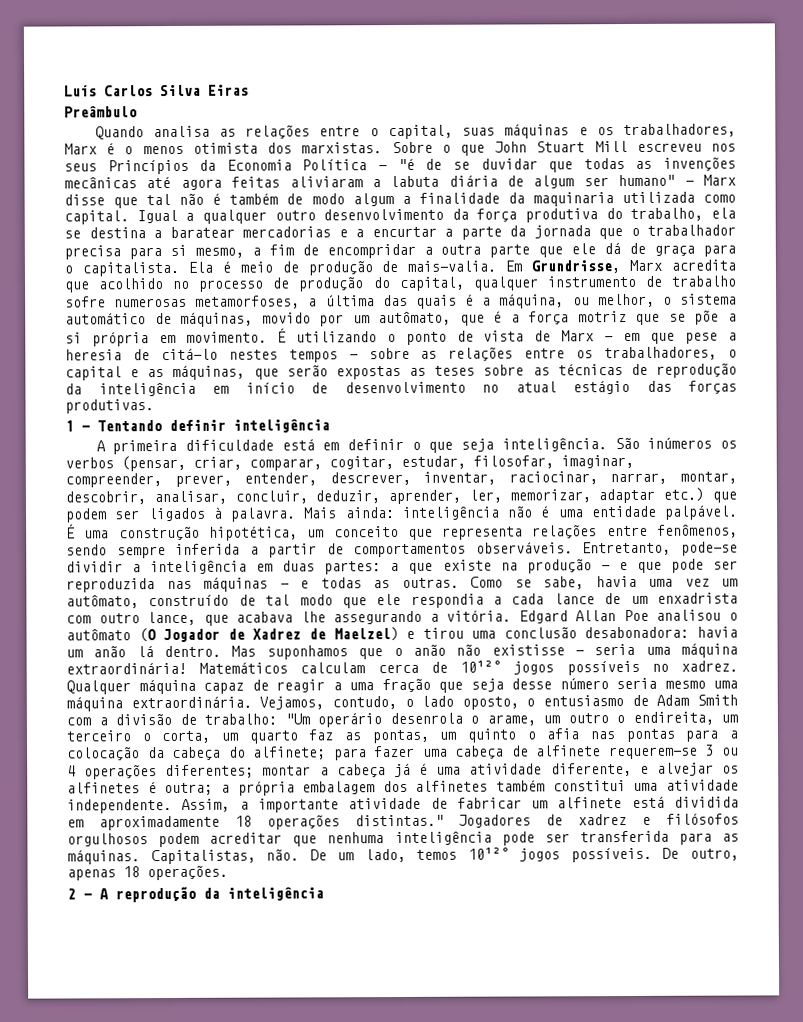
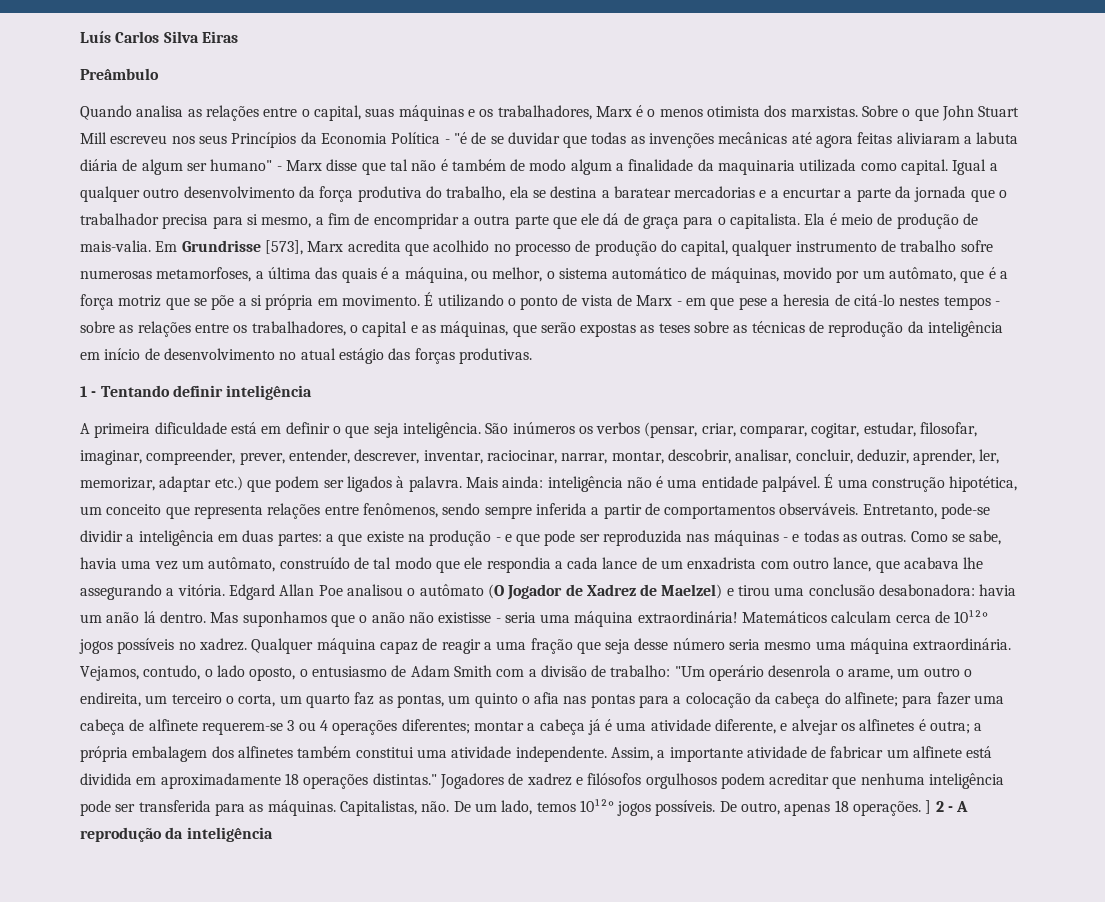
- Em Grundrisse, Marx acredita que acolhido no processo de produção do capital, qualquer instrumento de trabalho sofre numerosas metamorfoses, a última das quais é a máquina, ou melhor, o sistema automático de máquinas, movido por um autômato, que é a força motriz que se põe a si própria em movimento.
+ Em Grundrisse [573], Marx acredita que acolhido no processo de produção do capital, qualquer instrumento de trabalho sofre numerosas metamorfoses, a última das quais é a máquina, ou melhor, o sistema automático de máquinas, movido por um autômato, que é a força motriz que se põe a si própria em movimento.
- De outro, apenas 18 operações.
- 2 - A reprodução da inteligência
+ De outro, apenas 18 operações. ] 2 - A reprodução da inteligência

